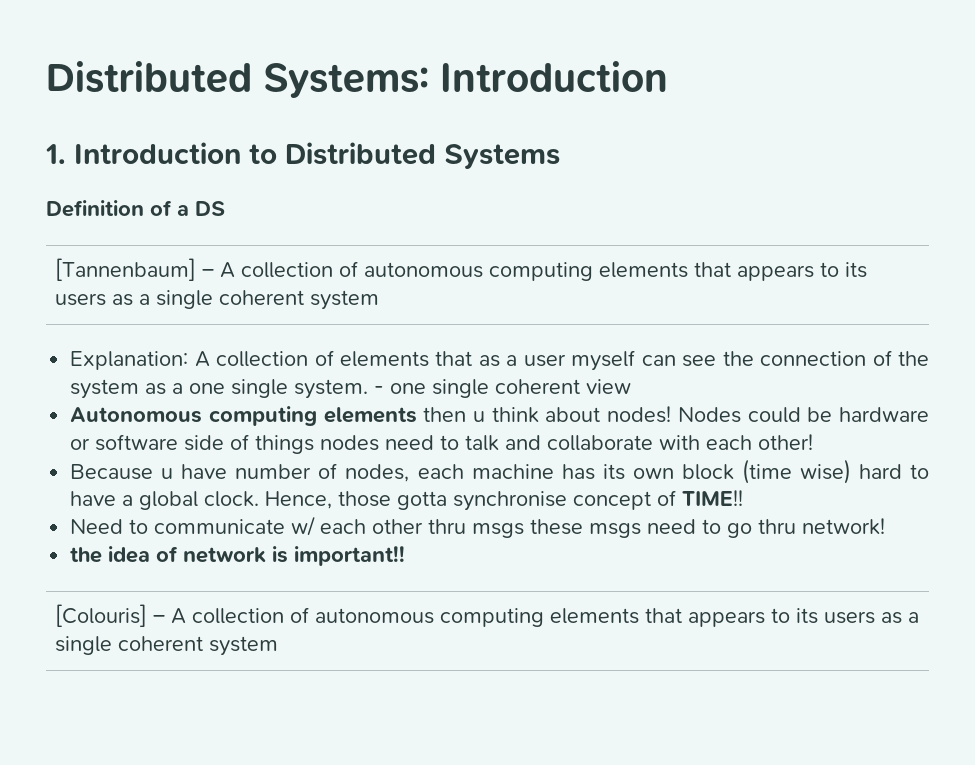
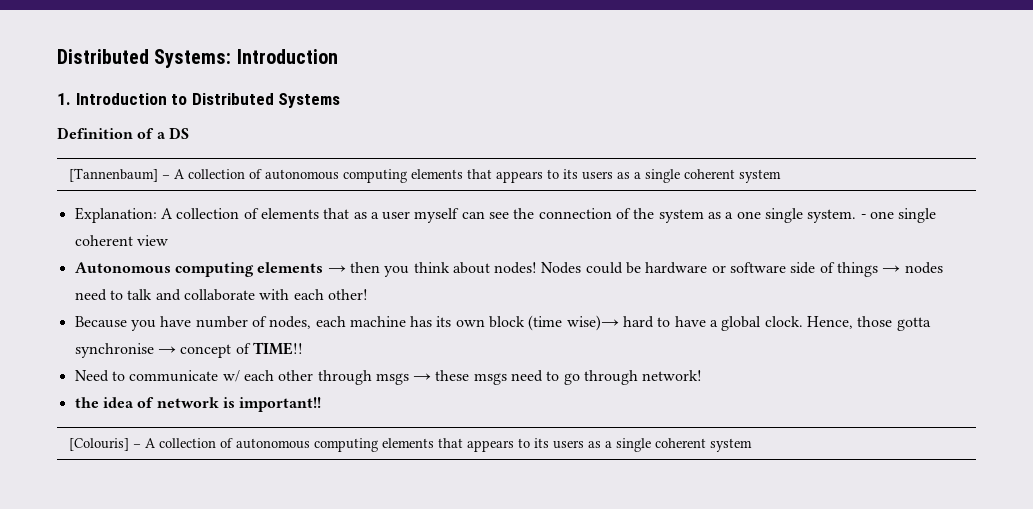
- Autonomous computing elements then u think about nodes!
+ Autonomous computing elements → then you think about nodes!
- Nodes could be hardware or software side of things nodes need to talk and collaborate with each other!
+ Nodes could be hardware or software side of things → nodes need to talk and collaborate with each other!
- Because u have number of nodes, each machine has its own block (time wise) hard to have a global clock.
+ Because you have number of nodes, each machine has its own block (time wise)→ hard to have a global clock.
- Hence, those gotta synchronise concept of TIME!!
+ Hence, those gotta synchronise → concept of TIME!!
- Need to communicate w/ each other thru msgs these msgs need to go thru network!
+ Need to communicate w/ each other through msgs → these msgs need to go through network!

